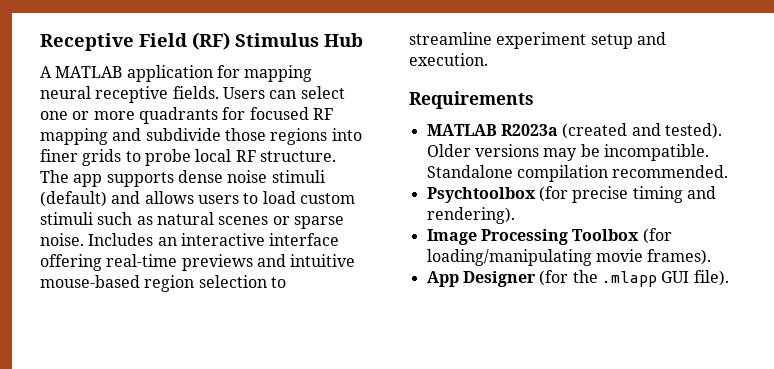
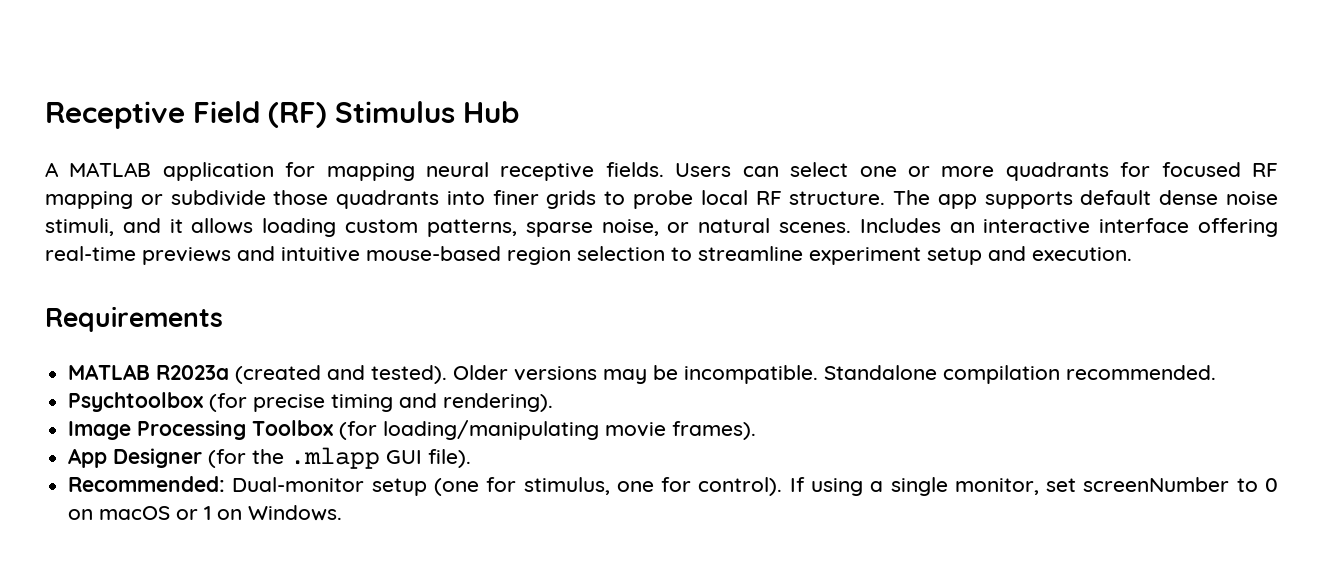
- Users can select one or more quadrants for focused RF mapping and subdivide those regions into finer grids to probe local RF structure.
+ Users can select one or more quadrants for focused RF mapping or subdivide those quadrants into finer grids to probe local RF structure.
- The app supports dense noise stimuli (default) and allows users to load custom stimuli such as natural scenes or sparse noise.
+ The app supports default dense noise stimuli, and it allows loading custom patterns, sparse noise, or natural scenes.
+ Recommended: Dual-monitor setup (one for stimulus, one for control). If using a single monitor, set screenNumber to 0 on macOS or 1 on Windows.

